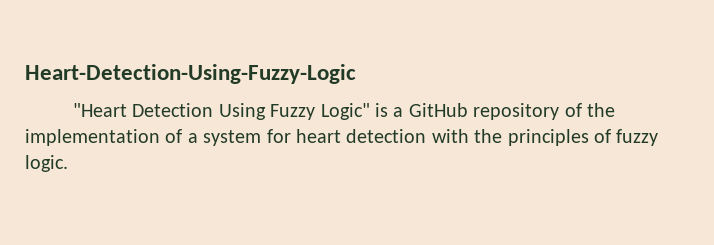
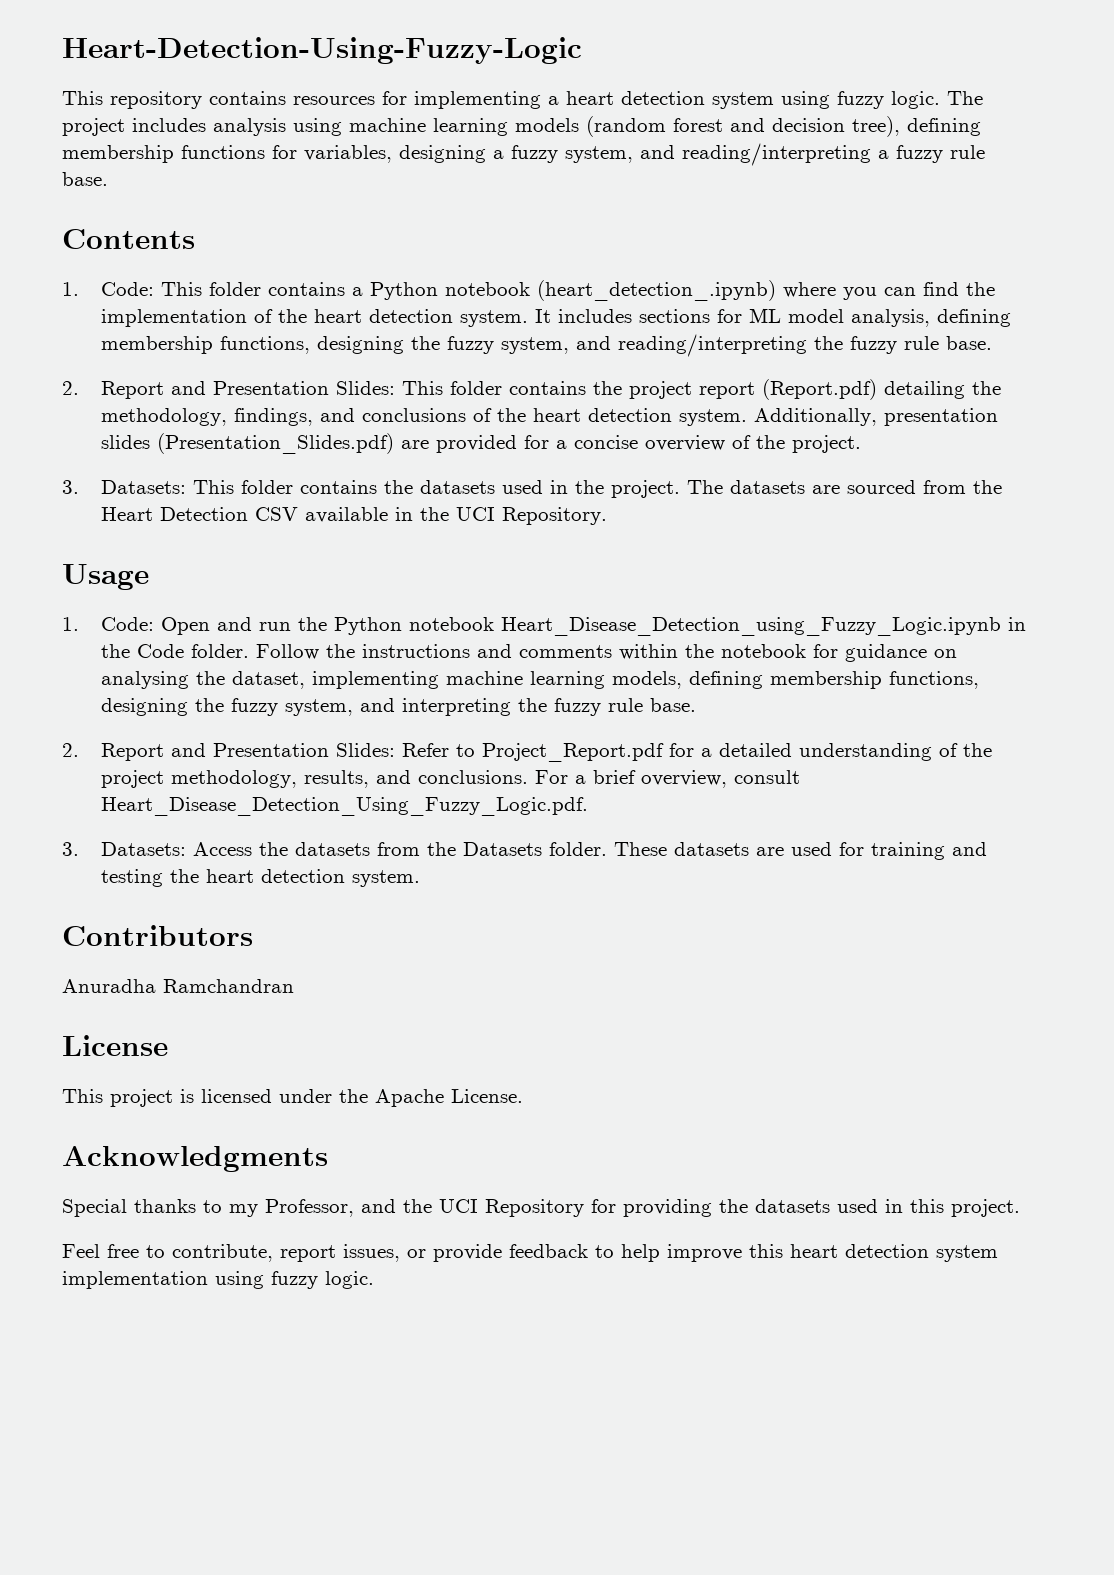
- "Heart Detection Using Fuzzy Logic" is a GitHub repository of the implementation of a system for heart detection with the principles of fuzzy logic.
+ This repository contains resources for implementing a heart detection system using fuzzy logic. The project includes analysis using machine learning models (random forest and decision tree), defining membership functions for variables, designing a fuzzy system, and reading/interpreting a fuzzy rule base.
+ Contents
+ 1. Code: This folder contains a Python notebook (heart_detection_.ipynb) where you can find the implementation of the heart detection system. It includes sections for ML model analysis, defining membership functions, designing the fuzzy system, and reading/interpreting the fuzzy rule base.
+ 2. Report and Presentation Slides: This folder contains the project report (Report.pdf) detailing the methodology, findings, and conclusions of the heart detection system. Additionally, presentation slides (Presentation_Slides.pdf) are provided for a concise overview of the project.
+ 3. Datasets: This folder contains the datasets used in the project. The datasets are sourced from the Heart Detection CSV available in the UCI Repository.
+ Usage
+ 1. Code: Open and run the Python notebook Heart_Disease_Detection_using_Fuzzy_Logic.ipynb in the Code folder. Follow the instructions and comments within the notebook for guidance on analysing the dataset, implementing machine learning models, defining membership functions, designing the fuzzy system, and interpreting the fuzzy rule base.
+ 2. Report and Presentation Slides: Refer to Project_Report.pdf for a detailed understanding of the project methodology, results, and conclusions. For a brief overview, consult Heart_Disease_Detection_Using_Fuzzy_Logic.pdf.
+ 3. Datasets: Access the datasets from the Datasets folder. These datasets are used for training and testing the heart detection system.
+ Contributors
+ Anuradha Ramchandran
+ License
+ This project is licensed under the Apache License.
+ Acknowledgments
+ Special thanks to my Professor, and the UCI Repository for providing the datasets used in this project.
+ Feel free to contribute, report issues, or provide feedback to help improve this heart detection system implementation using fuzzy logic.

